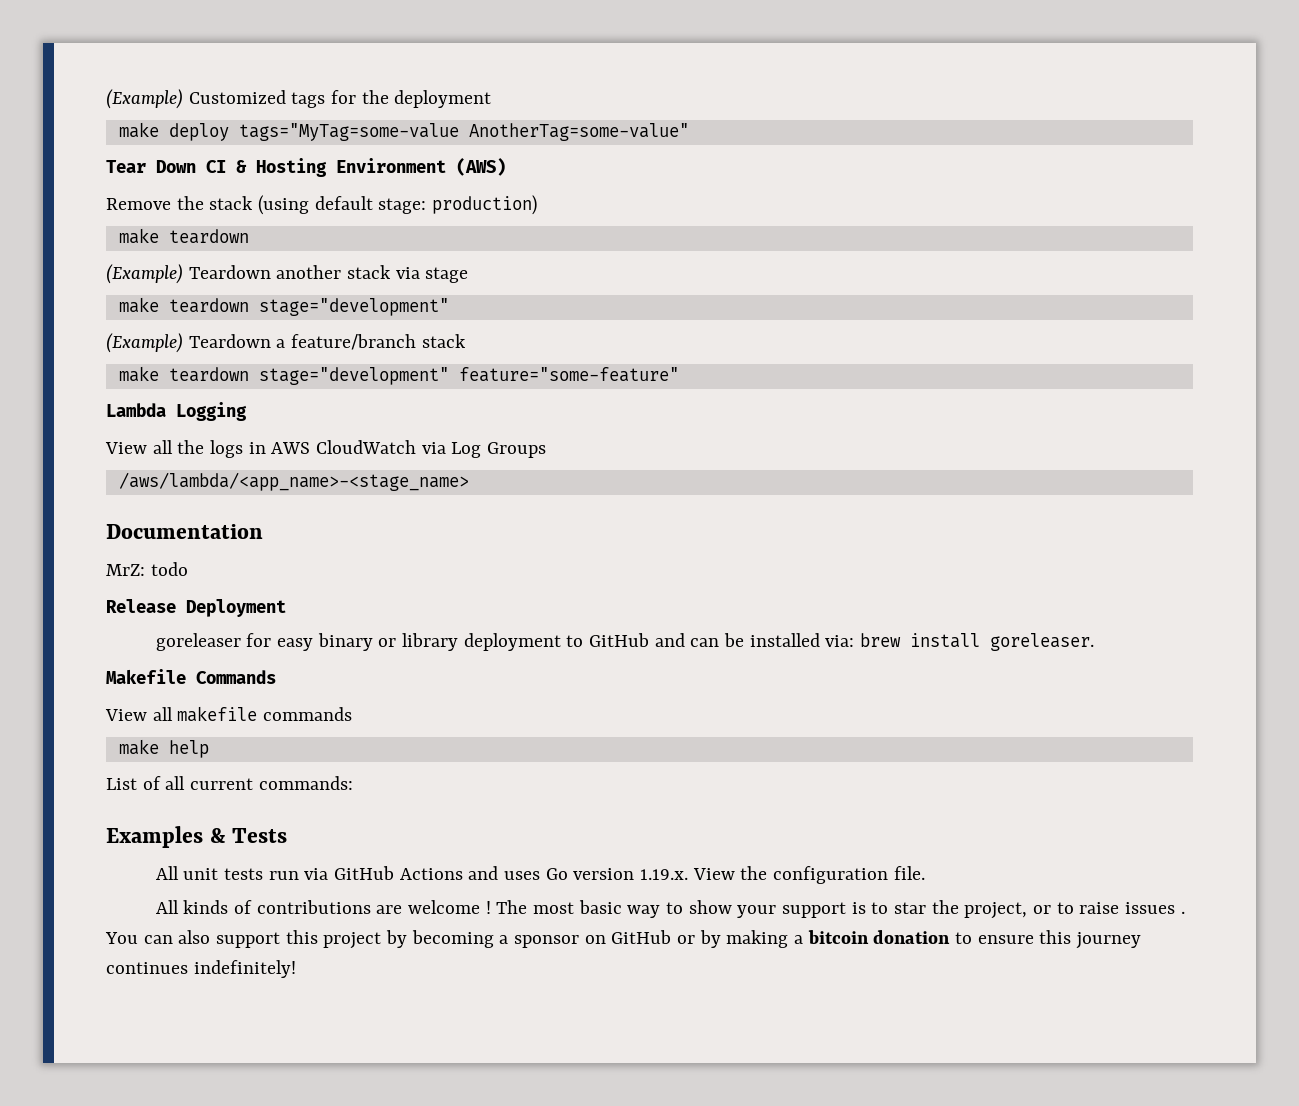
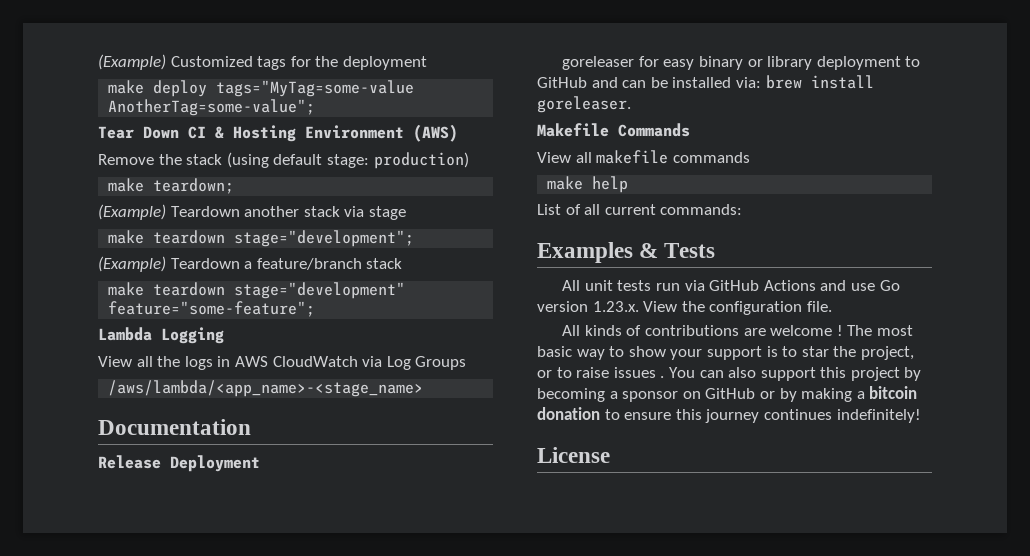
- make deploy tags="MyTag=some-value AnotherTag=some-value"
+ make deploy tags="MyTag=some-value AnotherTag=some-value";
  Remove the stack (using default stage: production)
- make teardown
+ make teardown;
  (Example) Teardown another stack via stage
- make teardown stage="development"
+ make teardown stage="development";
- make teardown stage="development" feature="some-feature"
+ make teardown stage="development" feature="some-feature";
- MrZ: todo
- All unit tests run via GitHub Actions and uses Go version 1.19.x. View the configuration file.
+ All unit tests run via GitHub Actions and use Go version 1.23.x. View the configuration file.
+ License

